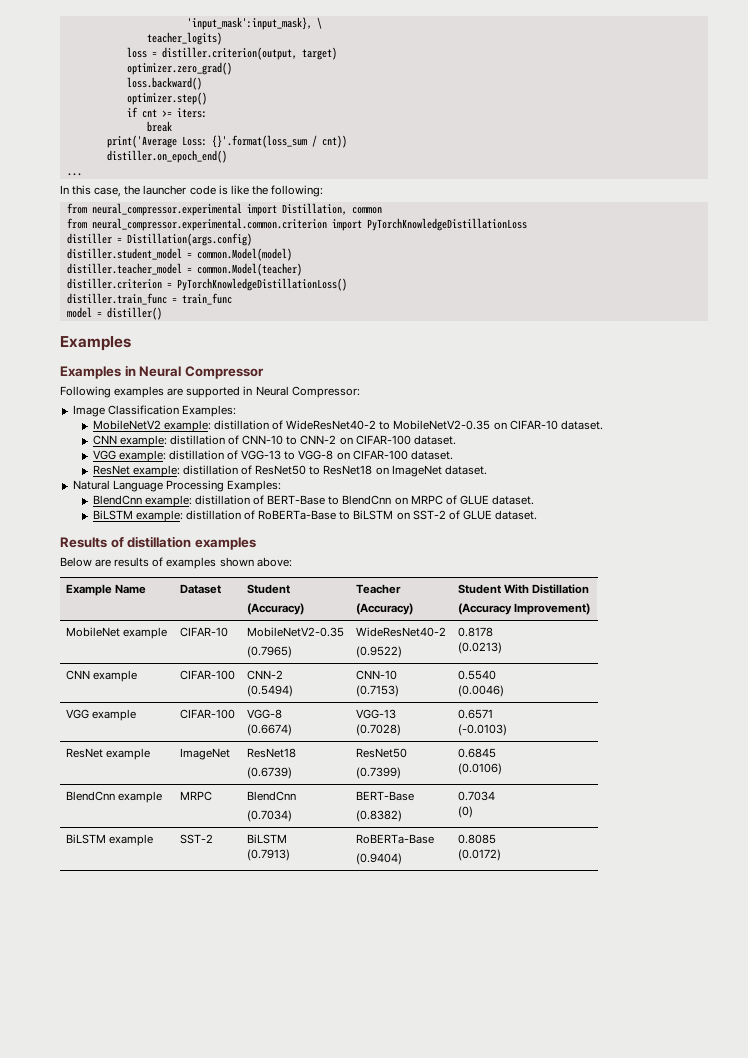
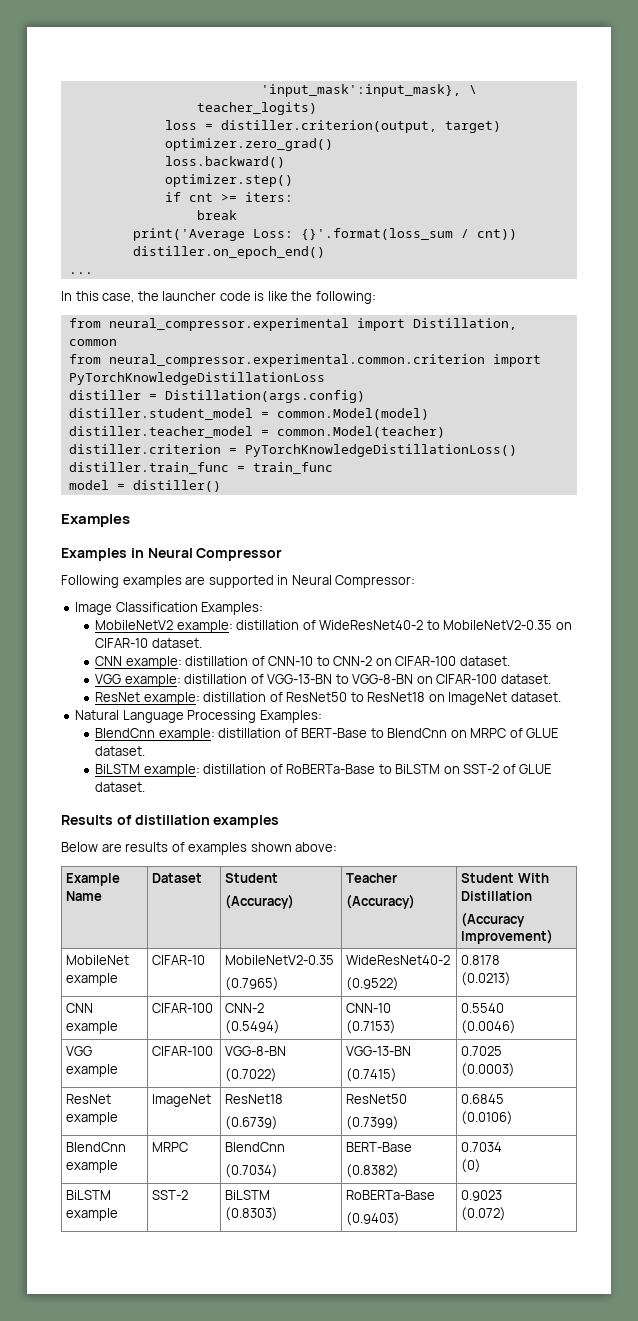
- VGG example: distillation of VGG-13 to VGG-8 on CIFAR-100 dataset.
+ VGG example: distillation of VGG-13-BN to VGG-8-BN on CIFAR-100 dataset.
- VGG example | CIFAR-100 | VGG-8
- (0.6674) | VGG-13
- (0.7028) | 0.6571
- (-0.0103)
+ VGG example | CIFAR-100 | VGG-8-BN
+ (0.7022) | VGG-13-BN
+ (0.7415) | 0.7025
+ (0.0003)
  BiLSTM example | SST-2 | BiLSTM
- (0.7913) | RoBERTa-Base
- (0.9404) | 0.8085
- (0.0172)
+ (0.8303) | RoBERTa-Base
+ (0.9403) | 0.9023
+ (0.072)

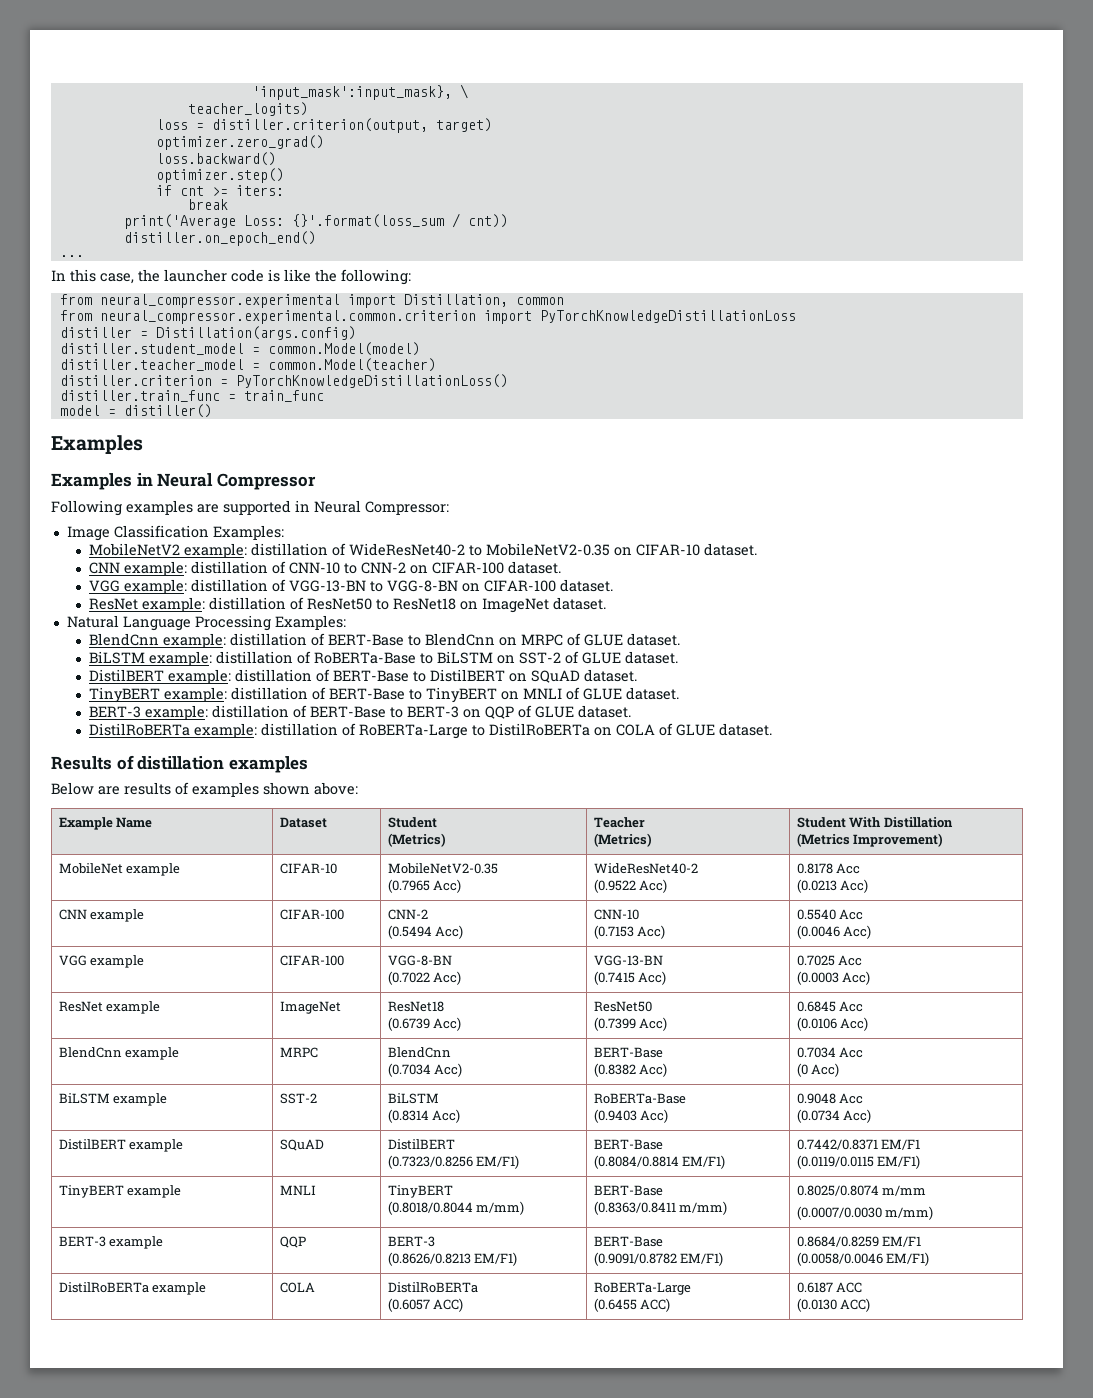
+ DistilBERT example: distillation of BERT-Base to DistilBERT on SQuAD dataset.
+ TinyBERT example: distillation of BERT-Base to TinyBERT on MNLI of GLUE dataset.
+ BERT-3 example: distillation of BERT-Base to BERT-3 on QQP of GLUE dataset.
+ DistilRoBERTa example: distillation of RoBERTa-Large to DistilRoBERTa on COLA of GLUE dataset.
  Example Name | Dataset | Student
- (Accuracy) | Teacher
- (Accuracy) | Student With Distillation
- (Accuracy Improvement)
+ (Metrics) | Teacher
+ (Metrics) | Student With Distillation
+ (Metrics Improvement)
  MobileNet example | CIFAR-10 | MobileNetV2-0.35
- (0.7965) | WideResNet40-2
- (0.9522) | 0.8178
- (0.0213)
+ (0.7965 Acc) | WideResNet40-2
+ (0.9522 Acc) | 0.8178 Acc
+ (0.0213 Acc)
  CNN example | CIFAR-100 | CNN-2
- (0.5494) | CNN-10
- (0.7153) | 0.5540
- (0.0046)
+ (0.5494 Acc) | CNN-10
+ (0.7153 Acc) | 0.5540 Acc
+ (0.0046 Acc)
  VGG example | CIFAR-100 | VGG-8-BN
- (0.7022) | VGG-13-BN
- (0.7415) | 0.7025
- (0.0003)
+ (0.7022 Acc) | VGG-13-BN
+ (0.7415 Acc) | 0.7025 Acc
+ (0.0003 Acc)
  ResNet example | ImageNet | ResNet18
- (0.6739) | ResNet50
- (0.7399) | 0.6845
- (0.0106)
+ (0.6739 Acc) | ResNet50
+ (0.7399 Acc) | 0.6845 Acc
+ (0.0106 Acc)
  BlendCnn example | MRPC | BlendCnn
- (0.7034) | BERT-Base
- (0.8382) | 0.7034
- (0)
+ (0.7034 Acc) | BERT-Base
+ (0.8382 Acc) | 0.7034 Acc
+ (0 Acc)
  BiLSTM example | SST-2 | BiLSTM
- (0.8303) | RoBERTa-Base
- (0.9403) | 0.9023
- (0.072)
+ (0.8314 Acc) | RoBERTa-Base
+ (0.9403 Acc) | 0.9048 Acc
+ (0.0734 Acc)
+ DistilBERT example | SQuAD | DistilBERT
+ (0.7323/0.8256 EM/F1) | BERT-Base
+ (0.8084/0.8814 EM/F1) | 0.7442/0.8371 EM/F1
+ (0.0119/0.0115 EM/F1)
+ TinyBERT example | MNLI | TinyBERT
+ (0.8018/0.8044 m/mm) | BERT-Base
+ (0.8363/0.8411 m/mm) | 0.8025/0.8074 m/mm
+ (0.0007/0.0030 m/mm)
+ BERT-3 example | QQP | BERT-3
+ (0.8626/0.8213 EM/F1) | BERT-Base
+ (0.9091/0.8782 EM/F1) | 0.8684/0.8259 EM/F1
+ (0.0058/0.0046 EM/F1)
+ DistilRoBERTa example | COLA | DistilRoBERTa
+ (0.6057 ACC) | RoBERTa-Large
+ (0.6455 ACC) | 0.6187 ACC
+ (0.0130 ACC)

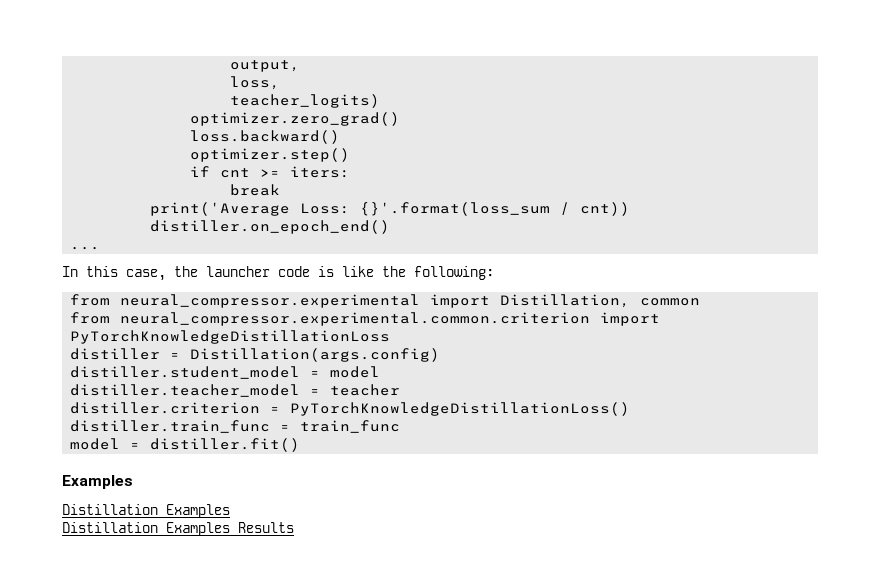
- 'input_mask':input_mask}, \
+ output,
+ loss,
- loss = distiller.criterion(output, target)
- distiller.student_model = common.Model(model)
+ distiller.student_model = model
- distiller.teacher_model = common.Model(teacher)
+ distiller.teacher_model = teacher
- model = distiller()
+ model = distiller.fit()
  Examples
- Examples in Neural Compressor
- Following examples are supported in Neural Compressor:
- Image Classification Examples:
- MobileNetV2 example: distillation of WideResNet40-2 to MobileNetV2-0.35 on CIFAR-10 dataset.
- CNN example: distillation of CNN-10 to CNN-2 on CIFAR-100 dataset.
- VGG example: distillation of VGG-13-BN to VGG-8-BN on CIFAR-100 dataset.
- ResNet example: distillation of ResNet50 to ResNet18 on ImageNet dataset.
- Natural Language Processing Examples:
- BlendCnn example: distillation of BERT-Base to BlendCnn on MRPC of GLUE dataset.
- BiLSTM example: distillation of RoBERTa-Base to BiLSTM on SST-2 of GLUE dataset.
- DistilBERT example: distillation of BERT-Base to DistilBERT on SQuAD dataset.
- TinyBERT example: distillation of BERT-Base to TinyBERT on MNLI of GLUE dataset.
- BERT-3 example: distillation of BERT-Base to BERT-3 on QQP of GLUE dataset.
- DistilRoBERTa example: distillation of RoBERTa-Large to DistilRoBERTa on COLA of GLUE dataset.
- Results of distillation examples
- Below are results of examples shown above:
- Example Name | Dataset | Student
- (Metrics) | Teacher
- (Metrics) | Student With Distillation
- (Metrics Improvement)
- MobileNet example | CIFAR-10 | MobileNetV2-0.35
- (0.7965 Acc) | WideResNet40-2
- (0.9522 Acc) | 0.8178 Acc
- (0.0213 Acc)
- CNN example | CIFAR-100 | CNN-2
- (0.5494 Acc) | CNN-10
- (0.7153 Acc) | 0.5540 Acc
- (0.0046 Acc)
- VGG example | CIFAR-100 | VGG-8-BN
- (0.7022 Acc) | VGG-13-BN
- (0.7415 Acc) | 0.7025 Acc
- (0.0003 Acc)
- ResNet example | ImageNet | ResNet18
- (0.6739 Acc) | ResNet50
- (0.7399 Acc) | 0.6845 Acc
- (0.0106 Acc)
- BlendCnn example | MRPC | BlendCnn
- (0.7034 Acc) | BERT-Base
- (0.8382 Acc) | 0.7034 Acc
- (0 Acc)
- BiLSTM example | SST-2 | BiLSTM
- (0.8314 Acc) | RoBERTa-Base
- (0.9403 Acc) | 0.9048 Acc
- (0.0734 Acc)
- DistilBERT example | SQuAD | DistilBERT
- (0.7323/0.8256 EM/F1) | BERT-Base
- (0.8084/0.8814 EM/F1) | 0.7442/0.8371 EM/F1
- (0.0119/0.0115 EM/F1)
- TinyBERT example | MNLI | TinyBERT
- (0.8018/0.8044 m/mm) | BERT-Base
- (0.8363/0.8411 m/mm) | 0.8025/0.8074 m/mm
- (0.0007/0.0030 m/mm)
- BERT-3 example | QQP | BERT-3
- (0.8626/0.8213 EM/F1) | BERT-Base
- (0.9091/0.8782 EM/F1) | 0.8684/0.8259 EM/F1
- (0.0058/0.0046 EM/F1)
- DistilRoBERTa example | COLA | DistilRoBERTa
- (0.6057 ACC) | RoBERTa-Large
- (0.6455 ACC) | 0.6187 ACC
- (0.0130 ACC)
+ Distillation Examples
+ Distillation Examples Results

